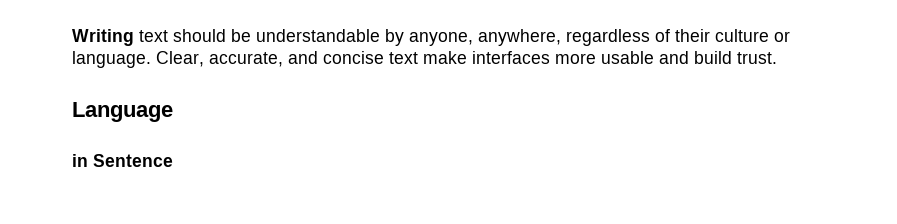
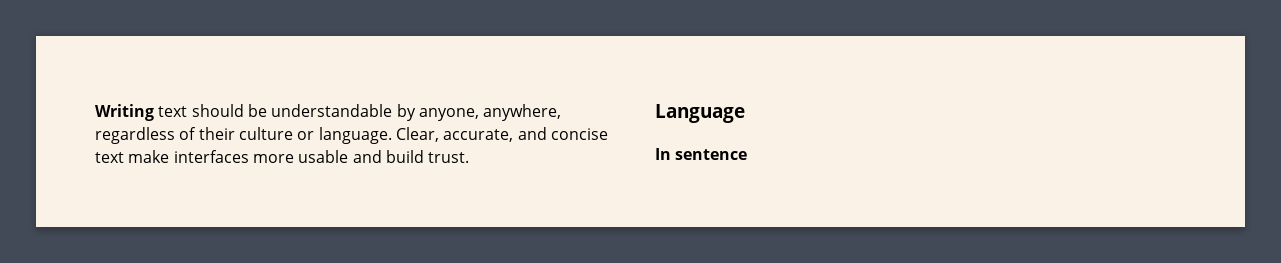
- in Sentence
+ In sentence

